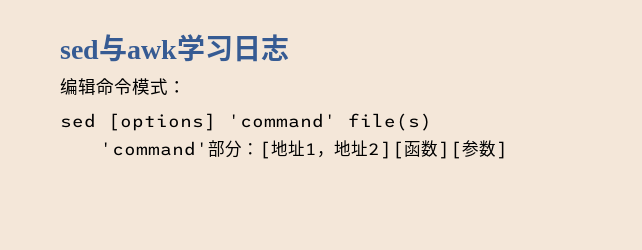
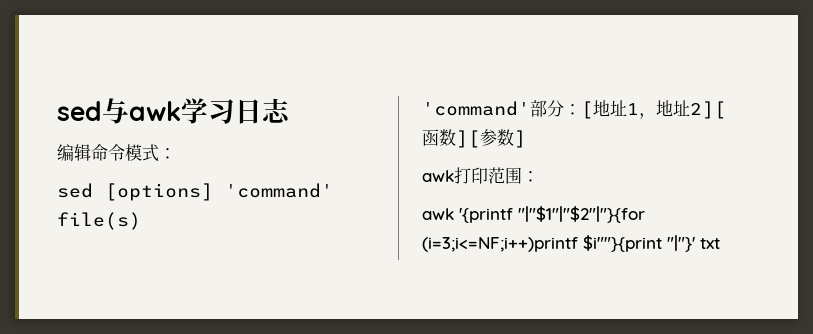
+ awk打印范围：
+ awk '{printf "|"$1"|"$2"|"}{for (i=3;i<=NF;i++)printf $i""}{print "|"}' txt

